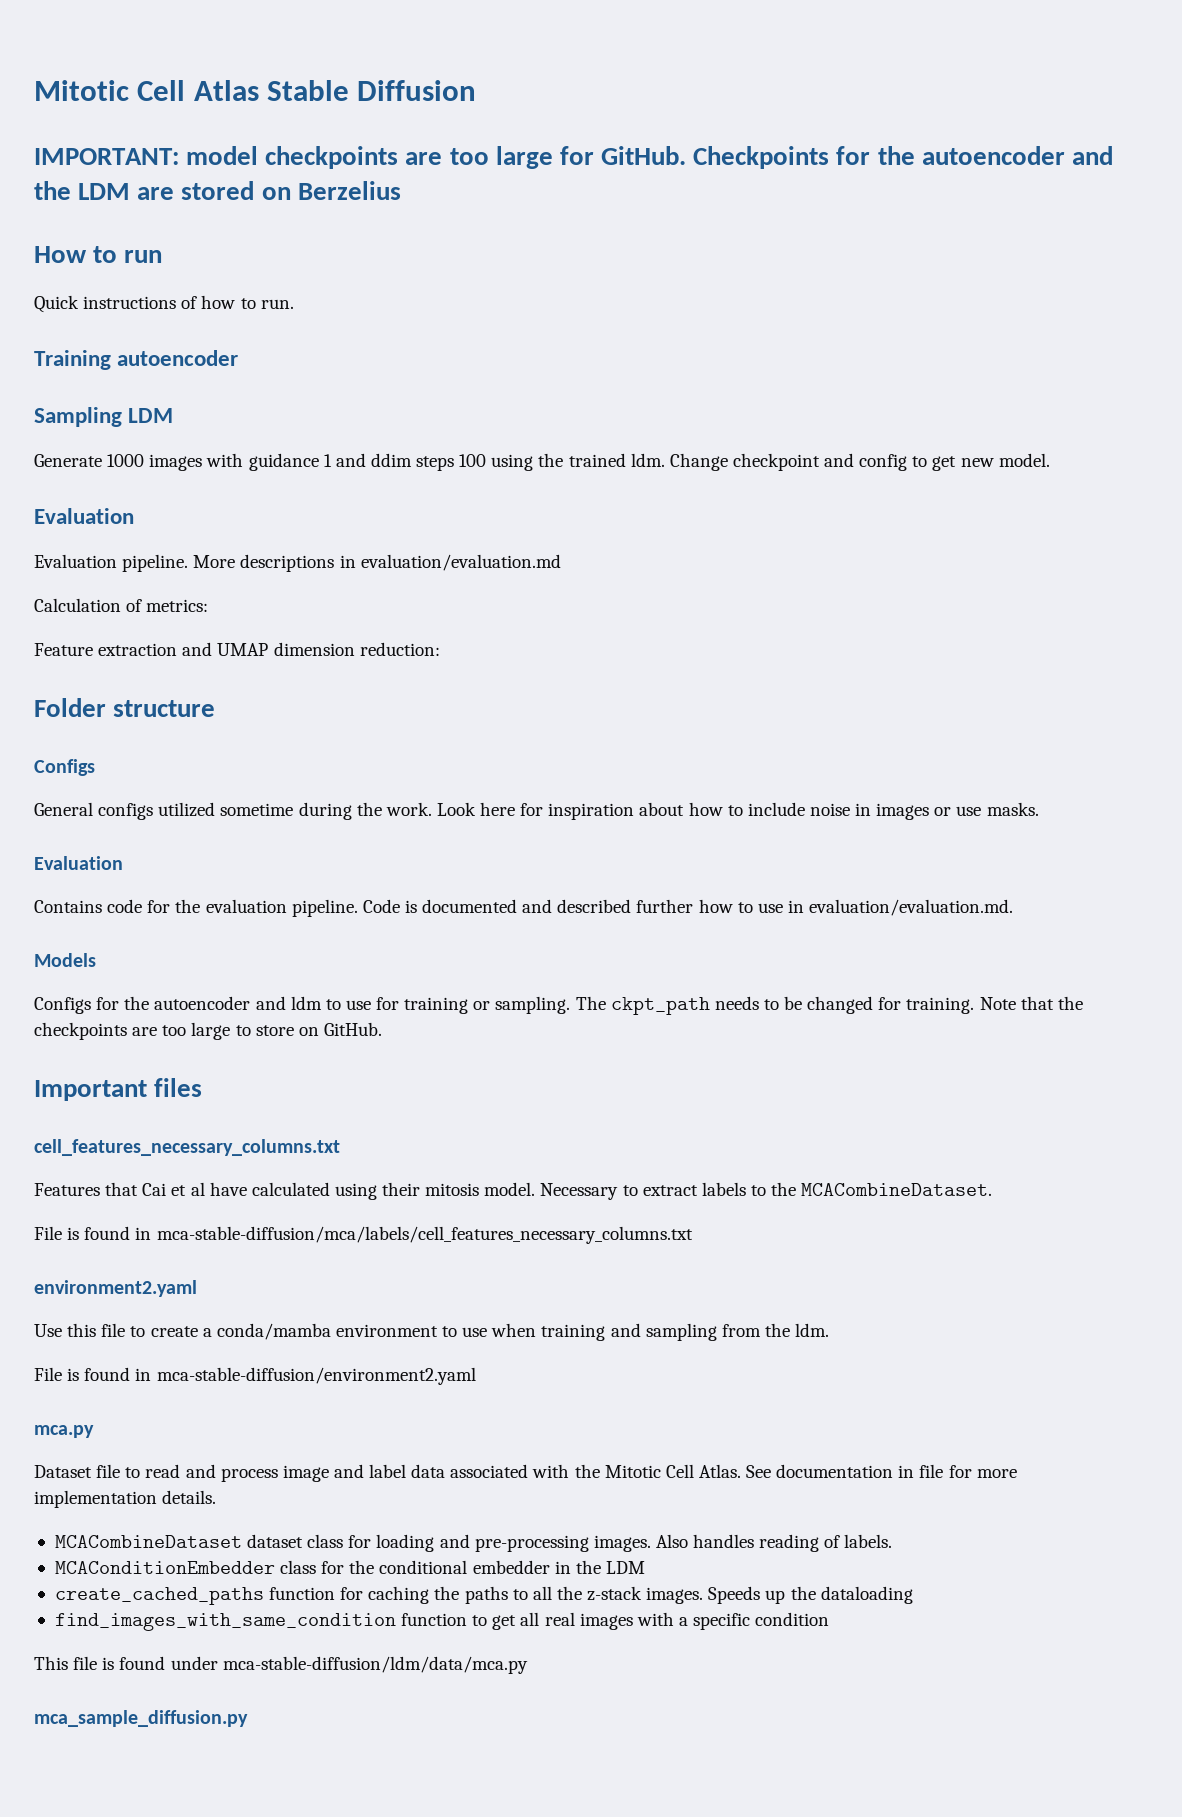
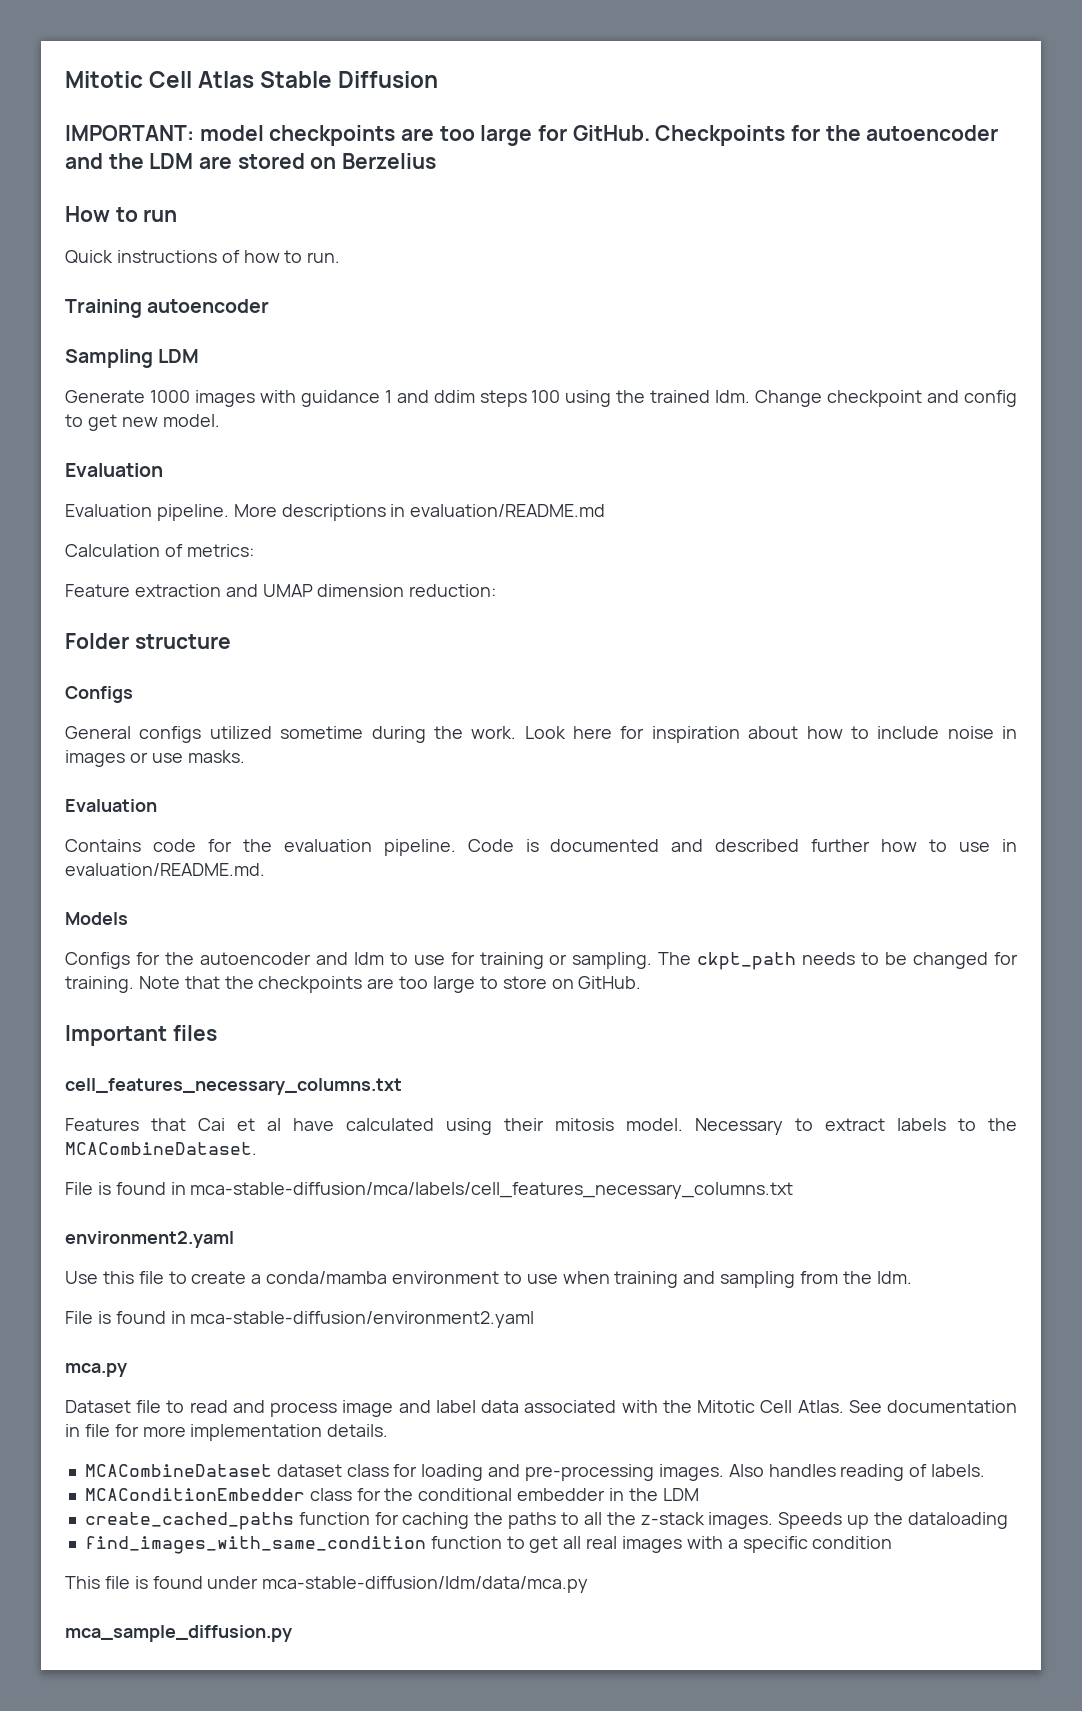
- More descriptions in evaluation/evaluation.md
+ More descriptions in evaluation/README.md
- Code is documented and described further how to use in evaluation/evaluation.md.
+ Code is documented and described further how to use in evaluation/README.md.

